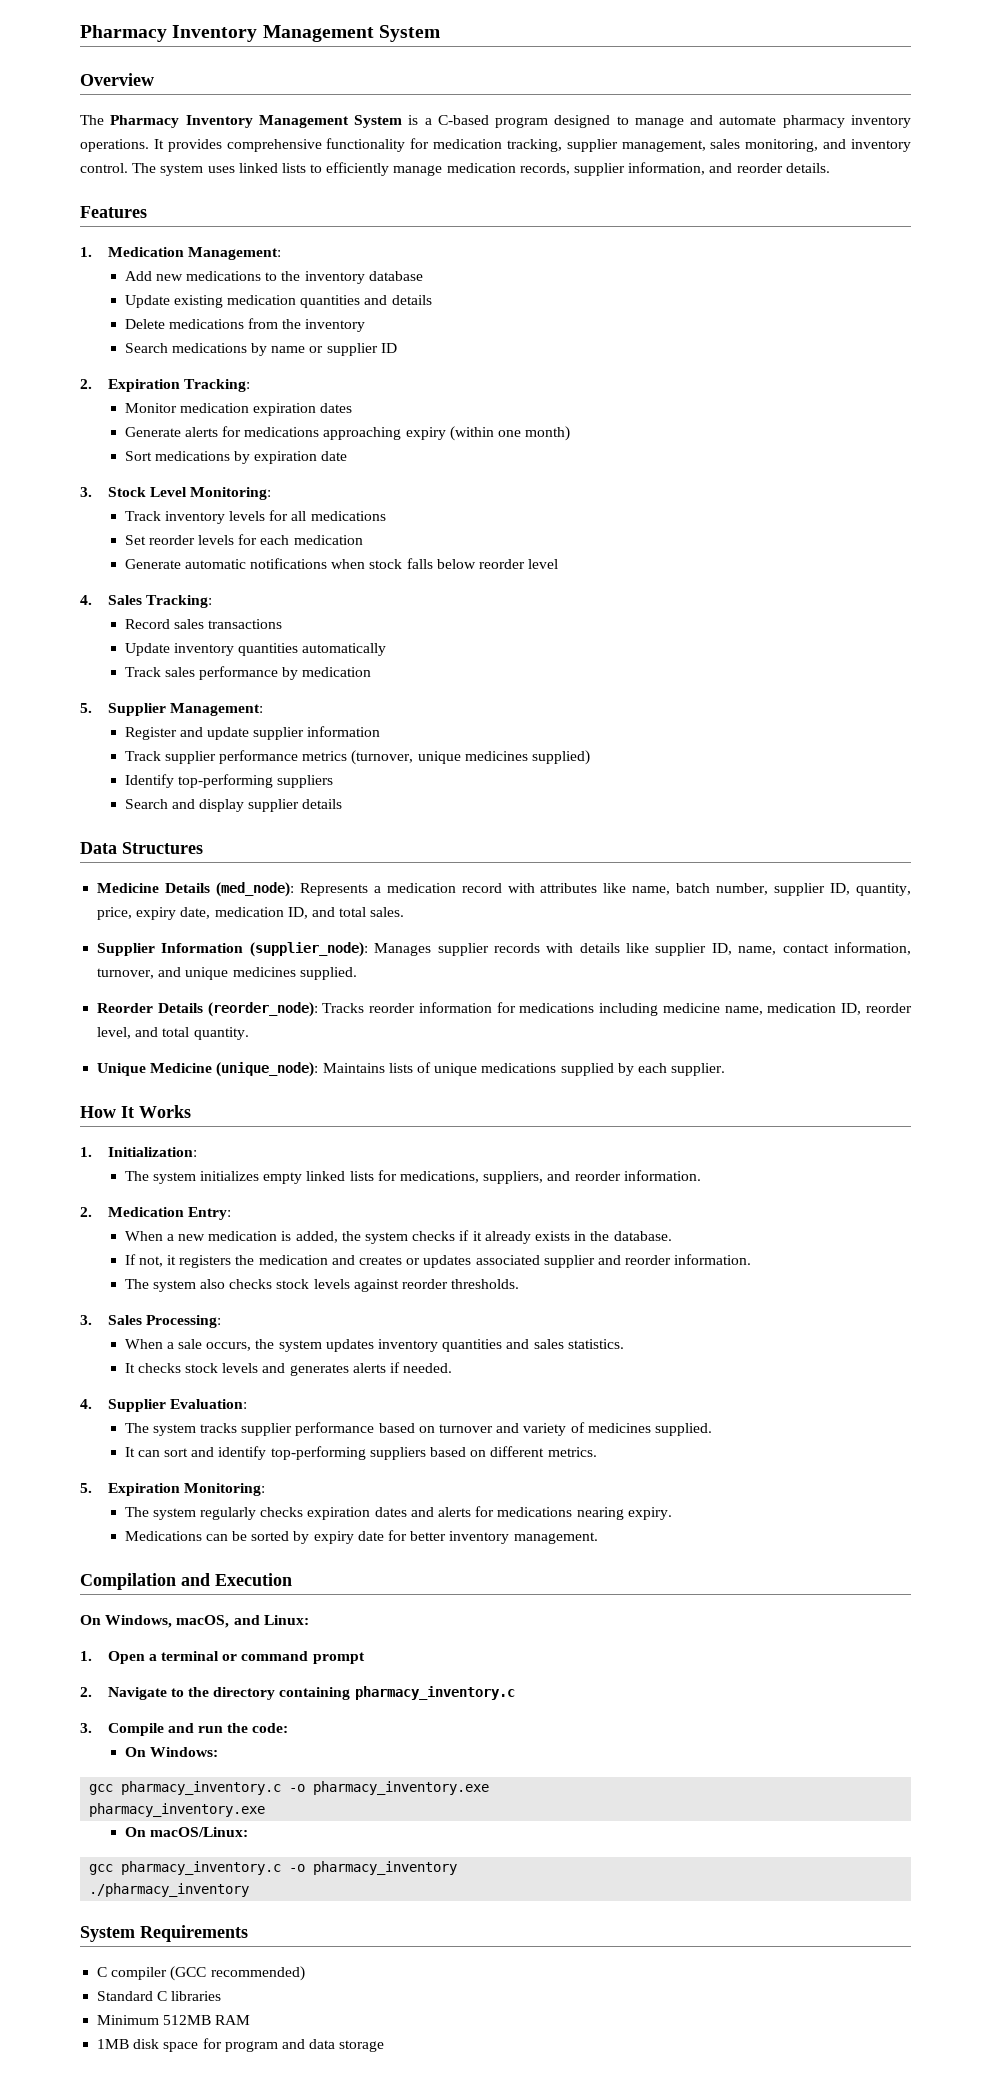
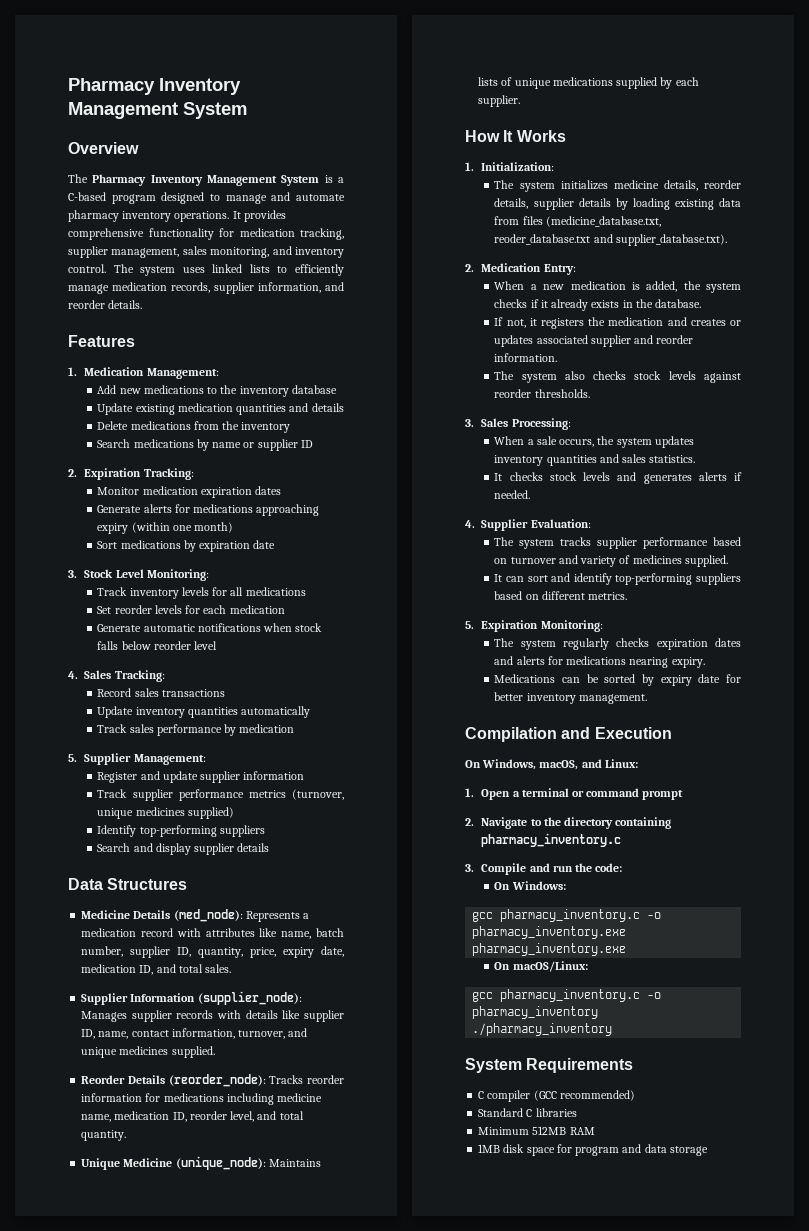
- The system initializes empty linked lists for medications, suppliers, and reorder information.
+ The system initializes medicine details, reorder details, supplier details by loading existing data from files (medicine_database.txt, reoder_database.txt and supplier_database.txt).

